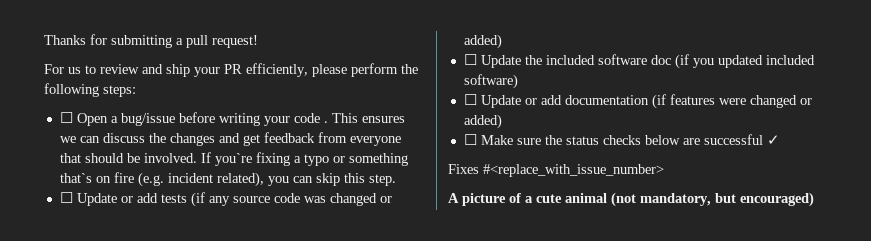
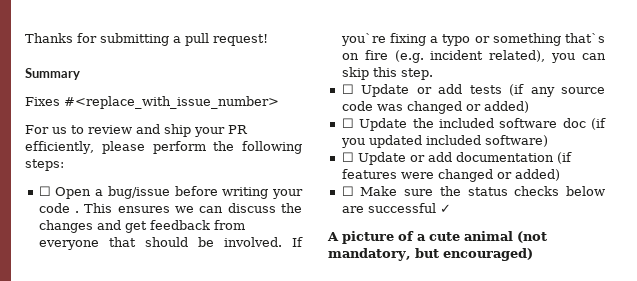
+ Summary
+ Fixes #<replace_with_issue_number>
- Fixes #<replace_with_issue_number>

